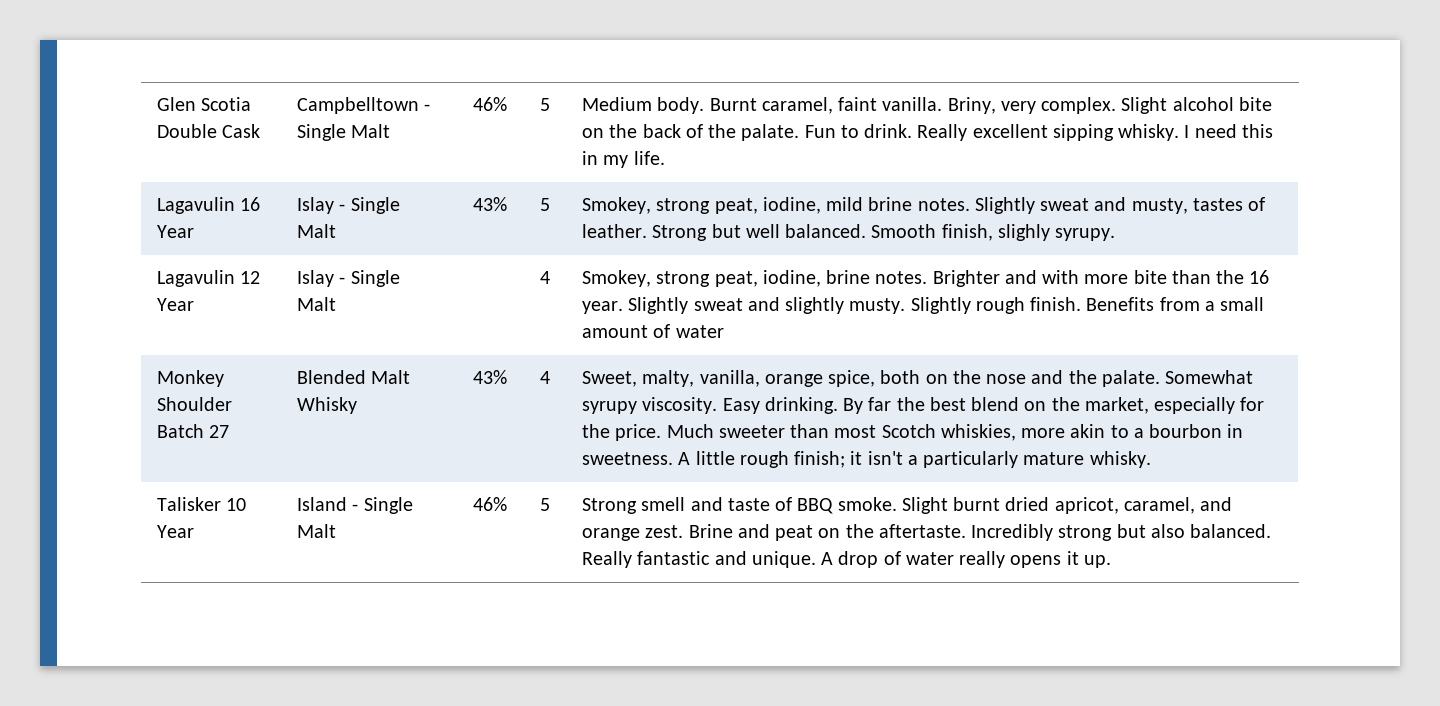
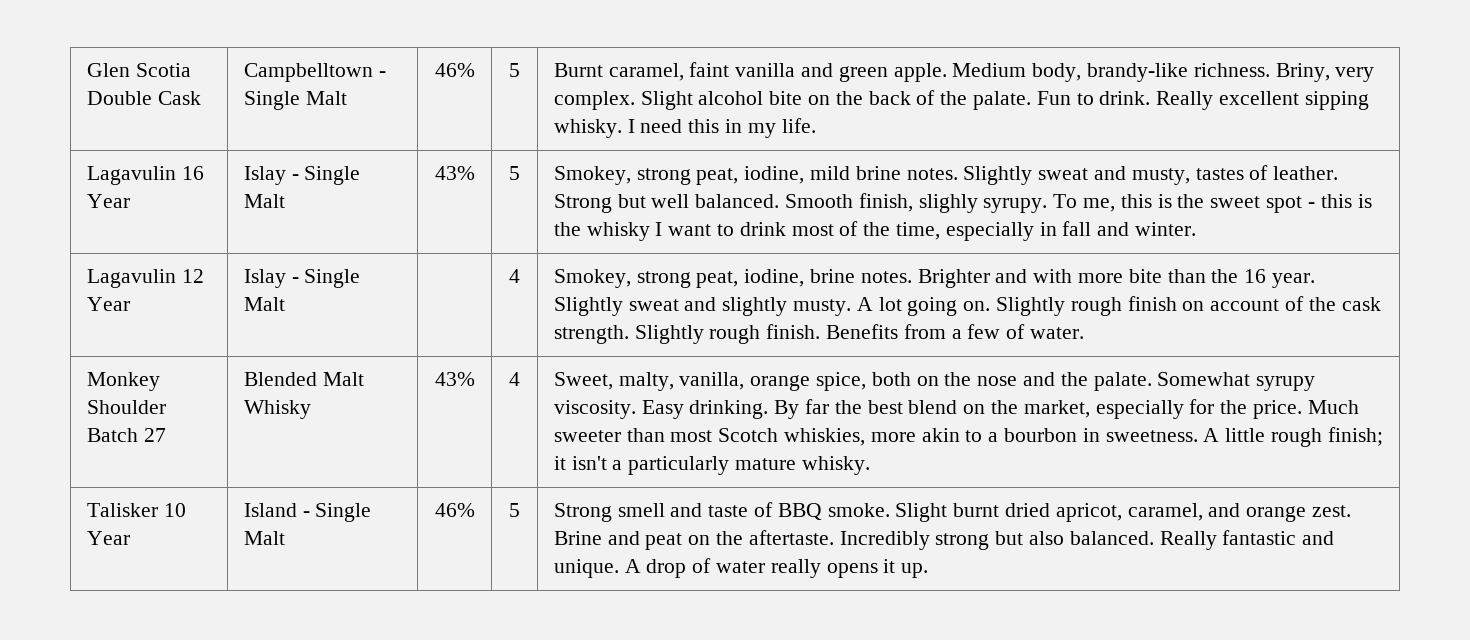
- Medium body. Burnt caramel, faint vanilla.
+ Burnt caramel, faint vanilla and green apple. Medium body, brandy-like richness.
+ To me, this is the sweet spot - this is the whisky I want to drink most of the time, especially in fall and winter.
+ A lot going on. Slightly rough finish on account of the cask strength.
- Benefits from a small amount of water
+ Benefits from a few of water.

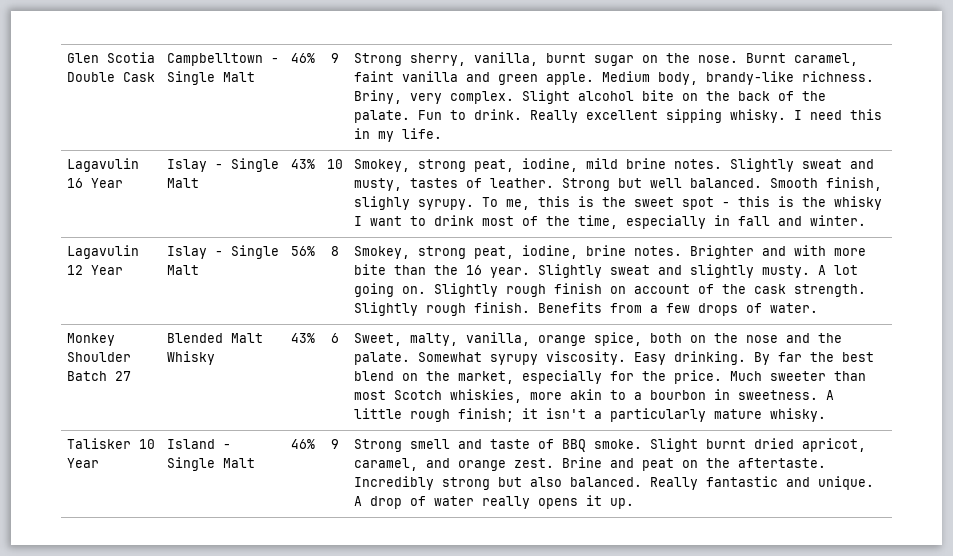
- 5 | Burnt caramel, faint vanilla and green apple.
+ 9 | Strong sherry, vanilla, burnt sugar on the nose. Burnt caramel, faint vanilla and green apple.
- 43% | 5
+ 43% | 10
- Islay - Single Malt | | 4
+ Islay - Single Malt | 56% | 8
- Benefits from a few of water.
+ Benefits from a few drops of water.
- 43% | 4
+ 43% | 6
- Island - Single Malt | 46% | 5
+ Island - Single Malt | 46% | 9

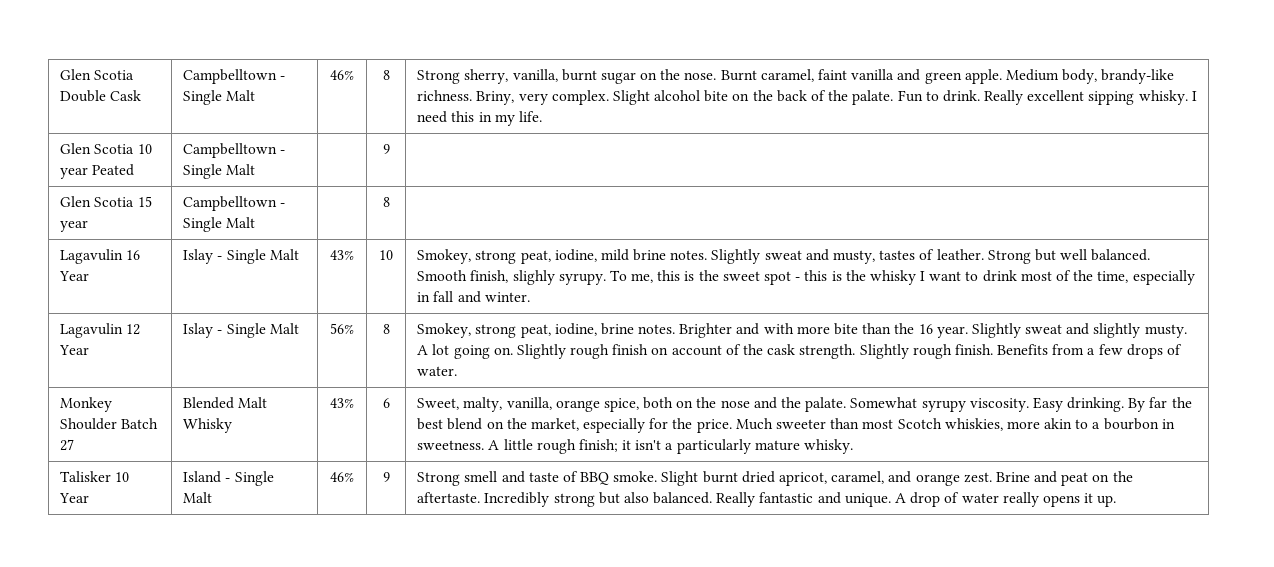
- Campbelltown - Single Malt | 46% | 9
+ Campbelltown - Single Malt | 46% | 8
+ Glen Scotia 10 year Peated | Campbelltown - Single Malt | | 9 |
+ Glen Scotia 15 year | Campbelltown - Single Malt | | 8 |

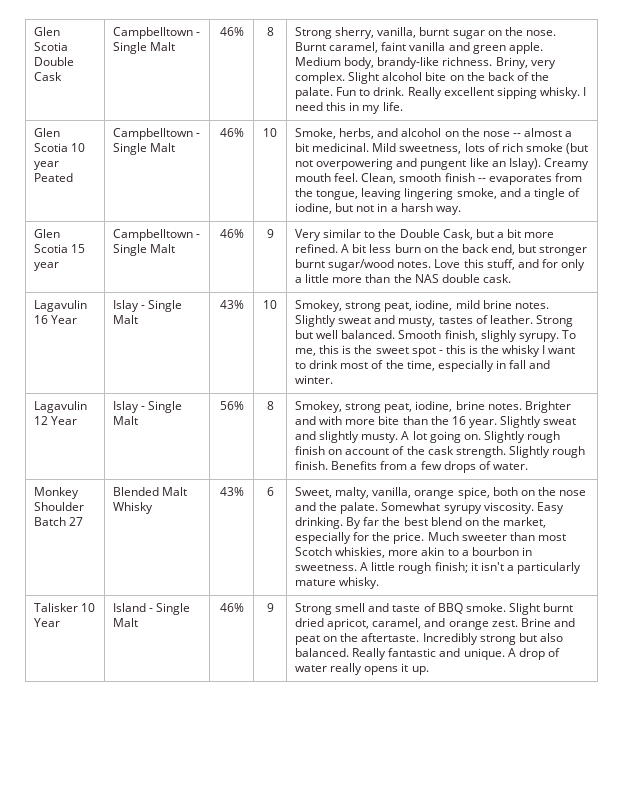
- Campbelltown - Single Malt | | 9
+ Campbelltown - Single Malt | 46% | 10 | Smoke, herbs, and alcohol on the nose -- almost a bit medicinal. Mild sweetness, lots of rich smoke (but not overpowering and pungent like an Islay). Creamy mouth feel. Clean, smooth finish -- evaporates from the tongue, leaving lingering smoke, and a tingle of iodine, but not in a harsh way.
- Campbelltown - Single Malt | | 8
+ Campbelltown - Single Malt | 46% | 9 | Very similar to the Double Cask, but a bit more refined. A bit less burn on the back end, but stronger burnt sugar/wood notes. Love this stuff, and for only a little more than the NAS double cask.

